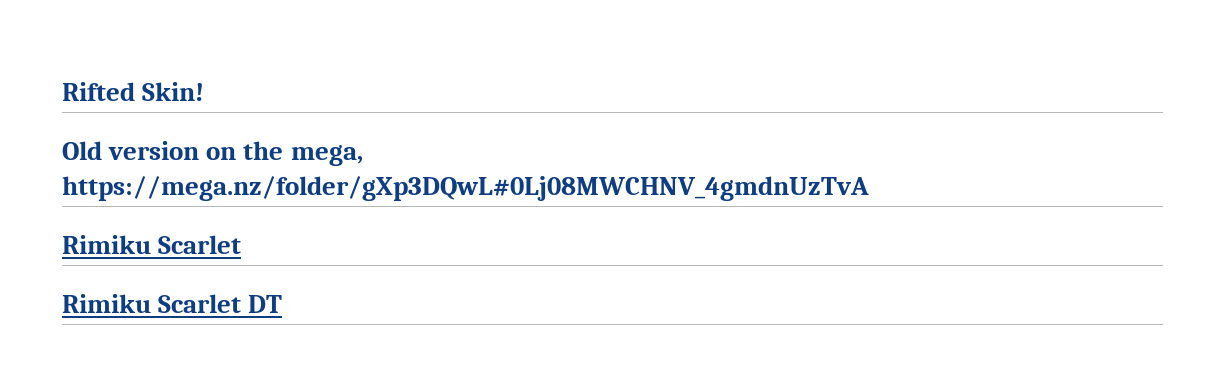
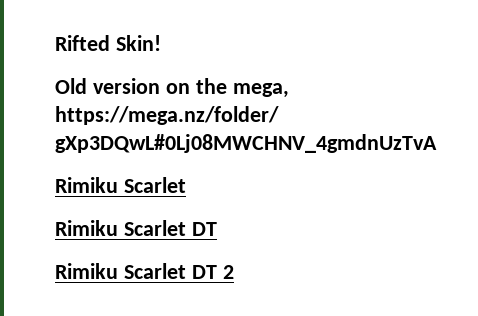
+ Rimiku Scarlet DT 2

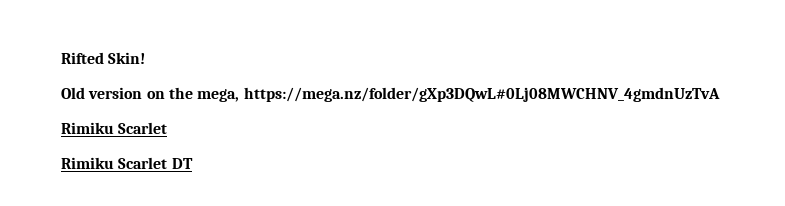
- Rimiku Scarlet DT 2

